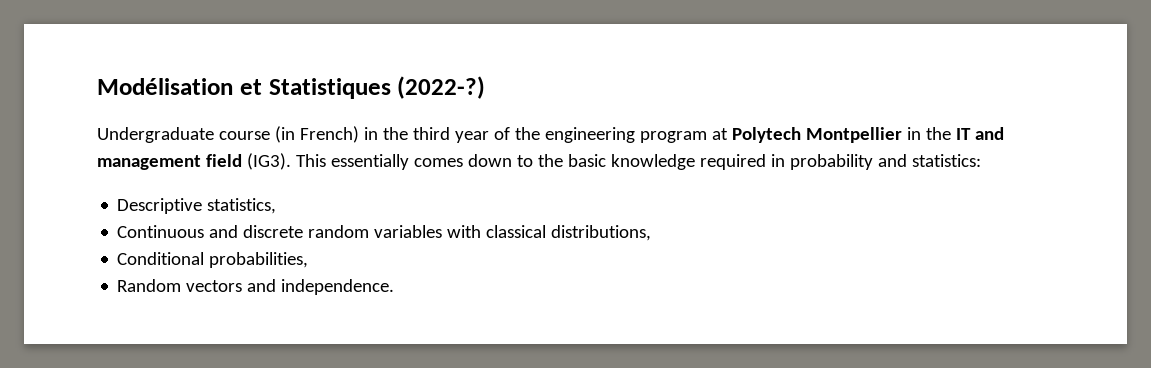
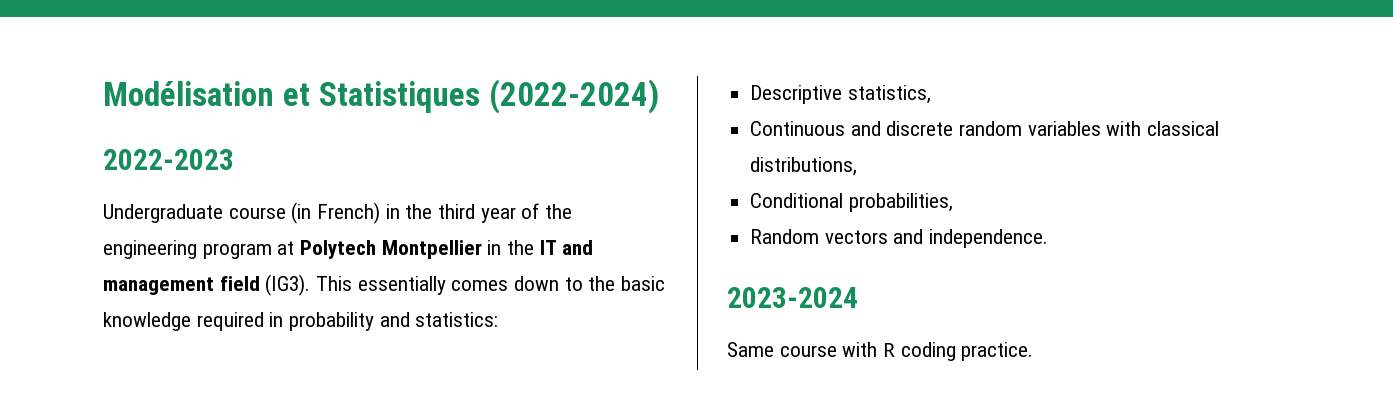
- Modélisation et Statistiques (2022-?)
+ Modélisation et Statistiques (2022-2024)
+ 2022-2023
+ 2023-2024
+ Same course with R coding practice.

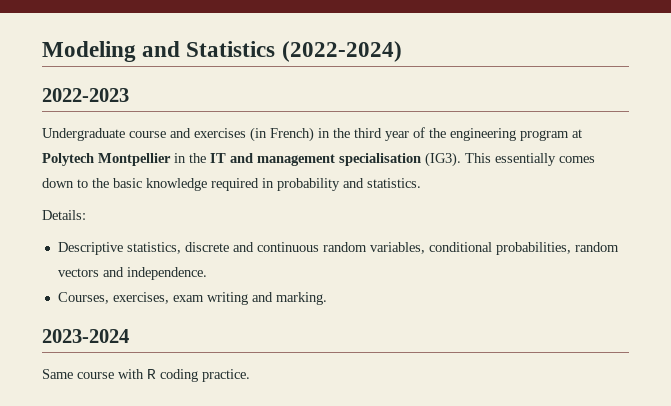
- Modélisation et Statistiques (2022-2024)
+ Modeling and Statistics (2022-2024)
- Undergraduate course (in French) in the third year of the engineering program at Polytech Montpellier in the IT and management field (IG3).
+ Undergraduate course and exercises (in French) in the third year of the engineering program at Polytech Montpellier in the IT and management specialisation (IG3).
- This essentially comes down to the basic knowledge required in probability and statistics:
+ This essentially comes down to the basic knowledge required in probability and statistics.
+ Details:
- Descriptive statistics,
- Continuous and discrete random variables with classical distributions,
- Conditional probabilities,
- Random vectors and independence.
+ Descriptive statistics, discrete and continuous random variables, conditional probabilities, random vectors and independence.
+ Courses, exercises, exam writing and marking.

